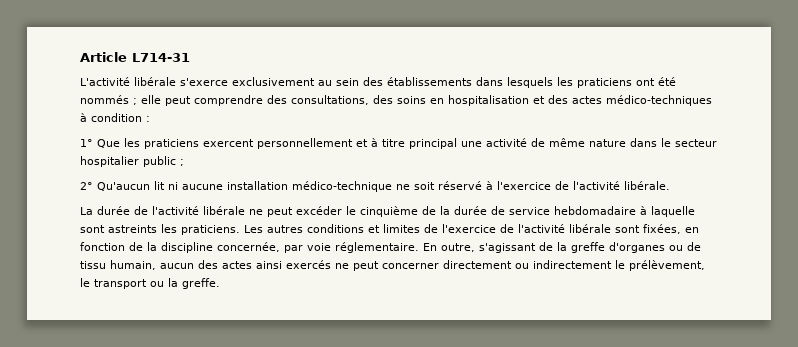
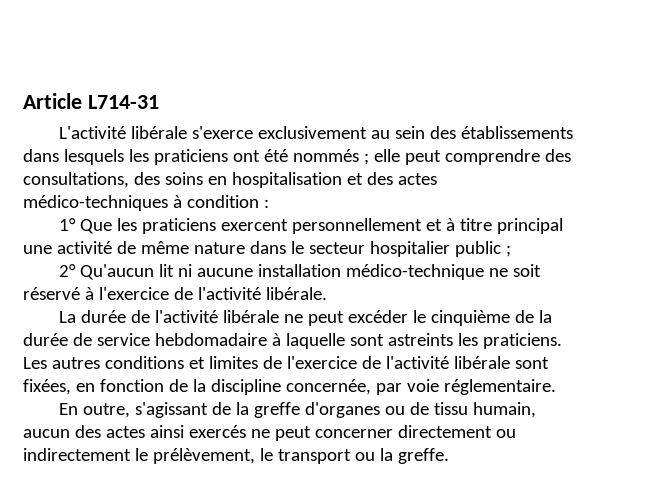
- Les autres conditions et limites de l'exercice de l'activité libérale sont fixées, en fonction de la discipline concernée, par voie réglementaire. En outre, s'agissant de la greffe d'organes ou de tissu humain, aucun des actes ainsi exercés ne peut concerner directement ou indirectement le prélèvement, le transport ou la greffe.
+ Les autres conditions et limites de l'exercice de l'activité libérale sont fixées, en fonction de la discipline concernée, par voie réglementaire.
+ En outre, s'agissant de la greffe d'organes ou de tissu humain, aucun des actes ainsi exercés ne peut concerner directement ou indirectement le prélèvement, le transport ou la greffe.

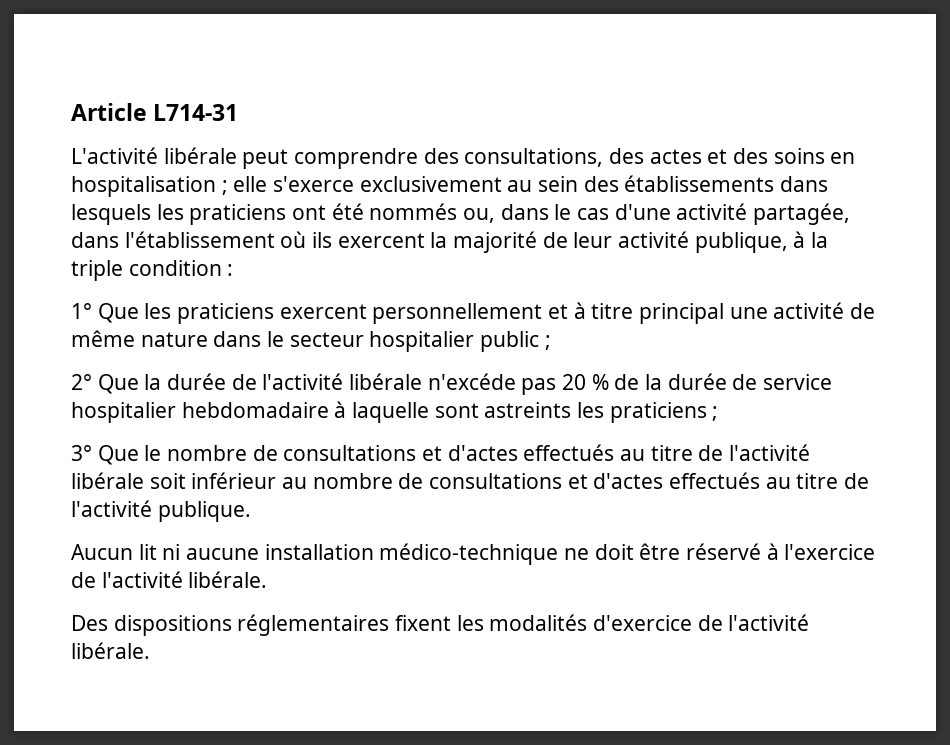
- L'activité libérale s'exerce exclusivement au sein des établissements dans lesquels les praticiens ont été nommés ; elle peut comprendre des consultations, des soins en hospitalisation et des actes médico-techniques à condition :
+ L'activité libérale peut comprendre des consultations, des actes et des soins en hospitalisation ; elle s'exerce exclusivement au sein des établissements dans lesquels les praticiens ont été nommés ou, dans le cas d'une activité partagée, dans l'établissement où ils exercent la majorité de leur activité publique, à la triple condition :
- 2° Qu'aucun lit ni aucune installation médico-technique ne soit réservé à l'exercice de l'activité libérale.
+ 2° Que la durée de l'activité libérale n'excéde pas 20 % de la durée de service hospitalier hebdomadaire à laquelle sont astreints les praticiens ;
+ 3° Que le nombre de consultations et d'actes effectués au titre de l'activité libérale soit inférieur au nombre de consultations et d'actes effectués au titre de l'activité publique.
+ Aucun lit ni aucune installation médico-technique ne doit être réservé à l'exercice de l'activité libérale.
- La durée de l'activité libérale ne peut excéder le cinquième de la durée de service hebdomadaire à laquelle sont astreints les praticiens. Les autres conditions et limites de l'exercice de l'activité libérale sont fixées, en fonction de la discipline concernée, par voie réglementaire.
- En outre, s'agissant de la greffe d'organes ou de tissu humain, aucun des actes ainsi exercés ne peut concerner directement ou indirectement le prélèvement, le transport ou la greffe.
+ Des dispositions réglementaires fixent les modalités d'exercice de l'activité libérale.

